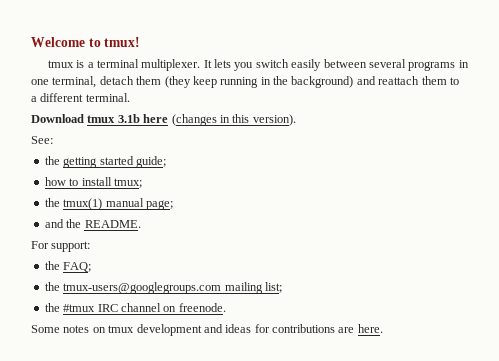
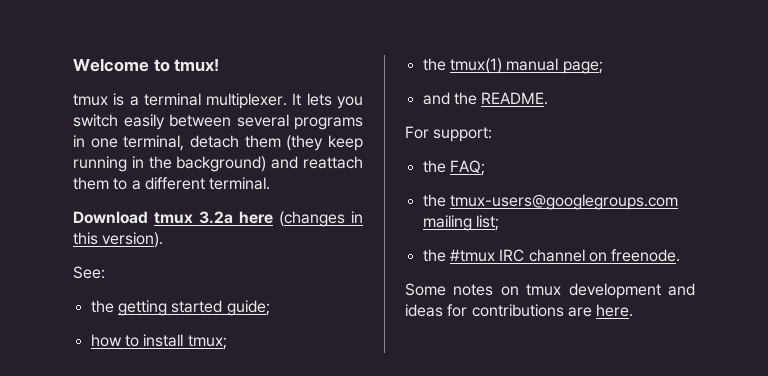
- Download tmux 3.1b here (changes in this version).
+ Download tmux 3.2a here (changes in this version).

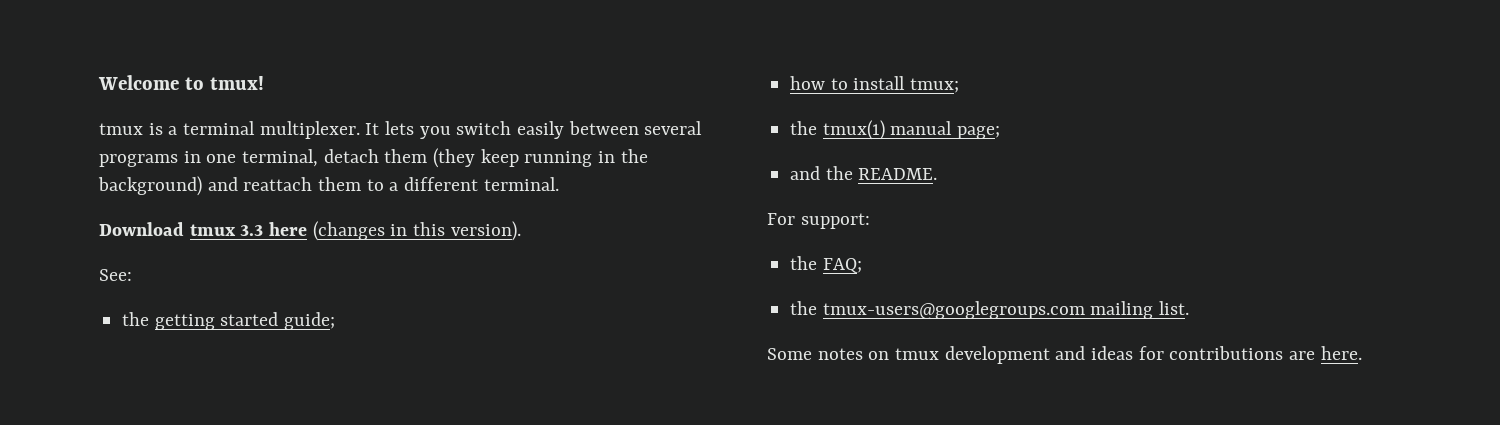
- Download tmux 3.2a here (changes in this version).
+ Download tmux 3.3 here (changes in this version).
- the tmux-users@googlegroups.com mailing list;
- the #tmux IRC channel on freenode.
+ the tmux-users@googlegroups.com mailing list.

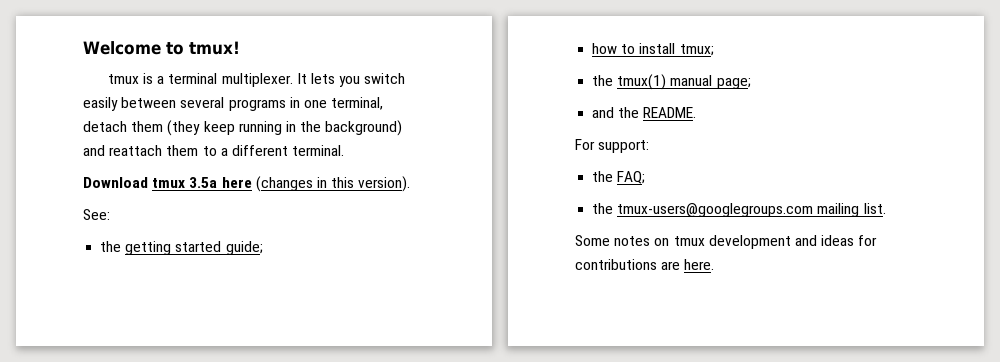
- Download tmux 3.3 here (changes in this version).
+ Download tmux 3.5a here (changes in this version).

